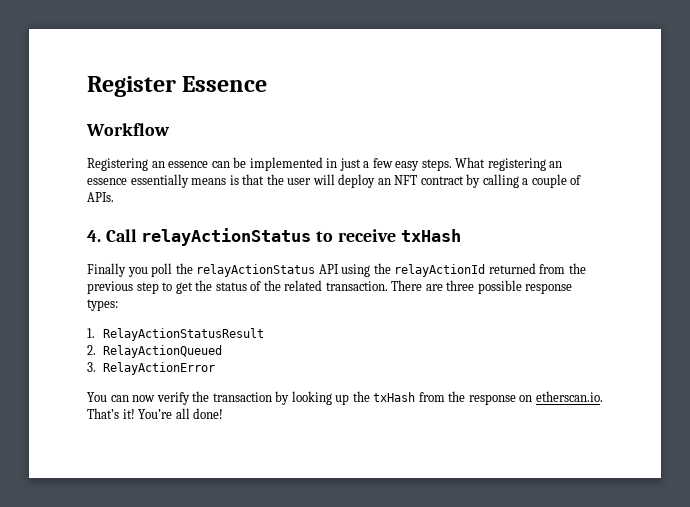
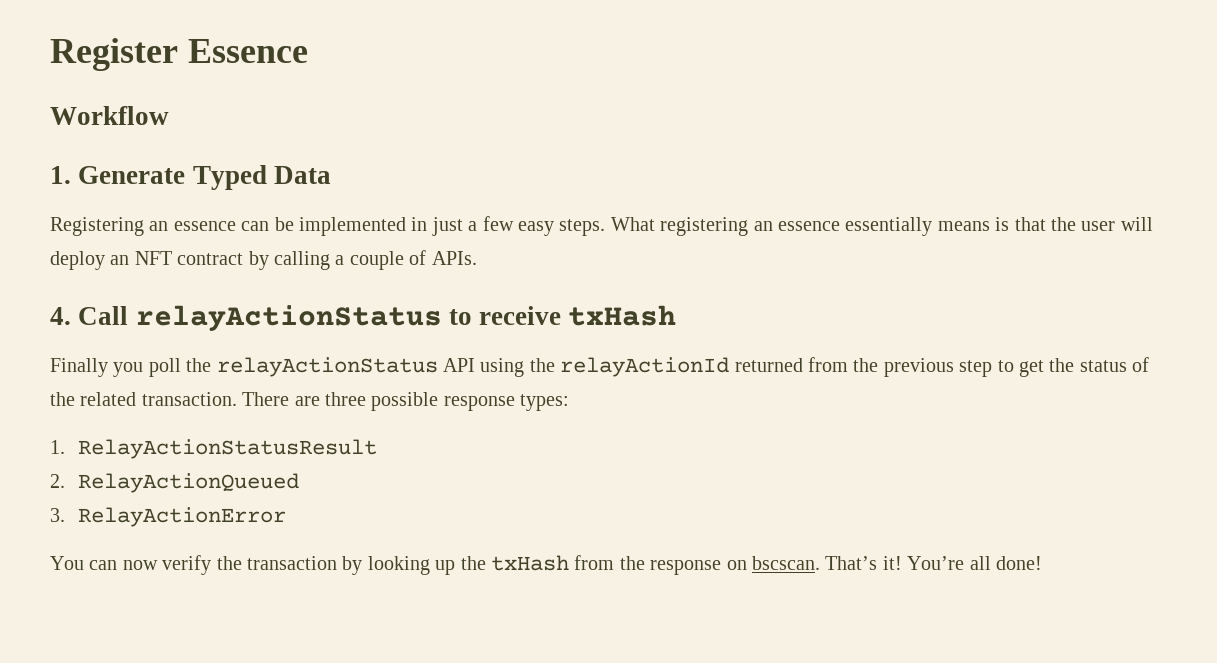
+ 1. Generate Typed Data
- You can now verify the transaction by looking up the txHash from the response on etherscan.io. That’s it!
+ You can now verify the transaction by looking up the txHash from the response on bscscan. That’s it!

